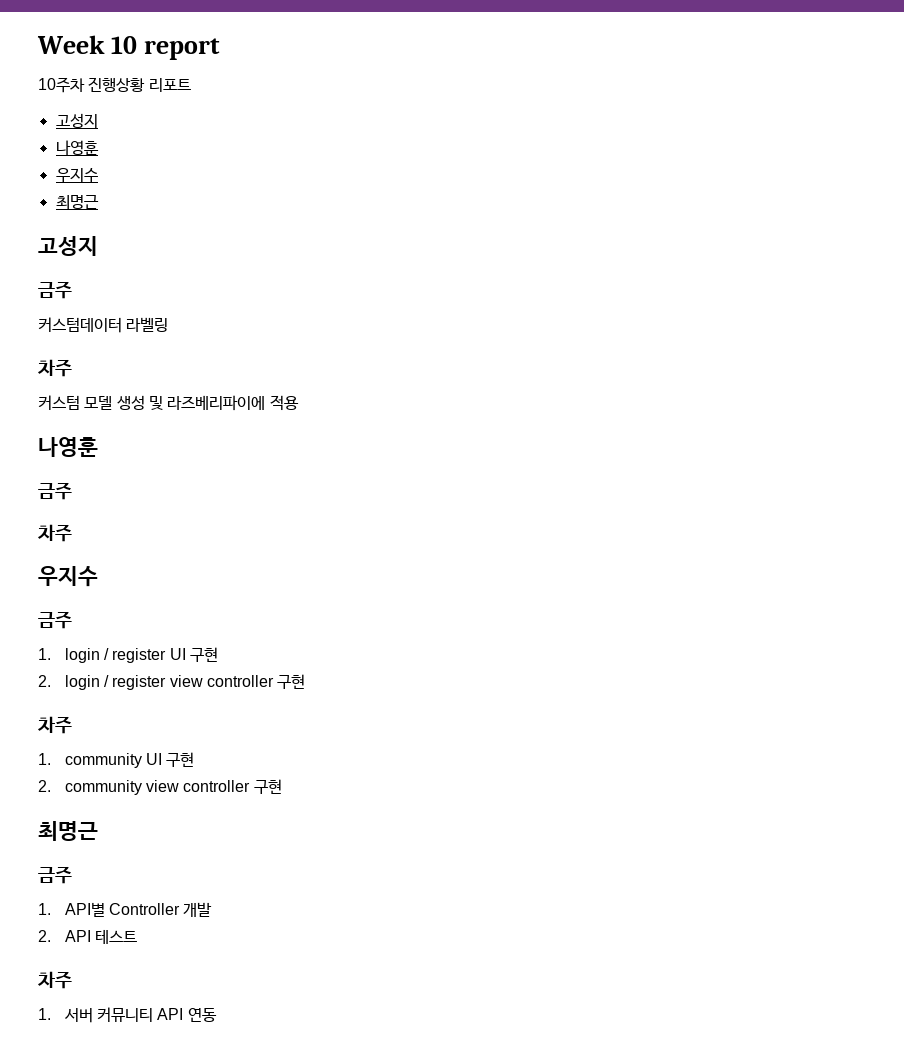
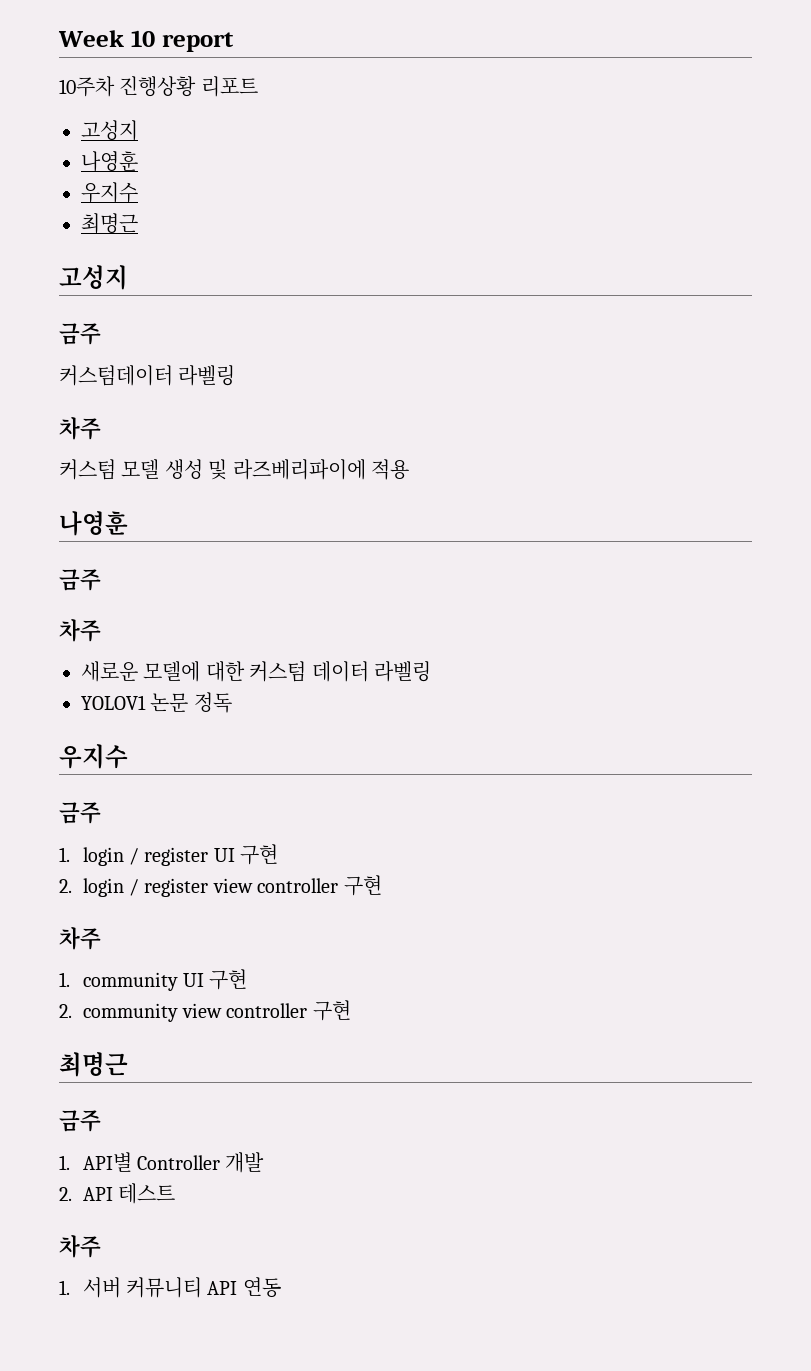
+ 새로운 모델에 대한 커스텀 데이터 라벨링
+ YOLOV1 논문 정독

